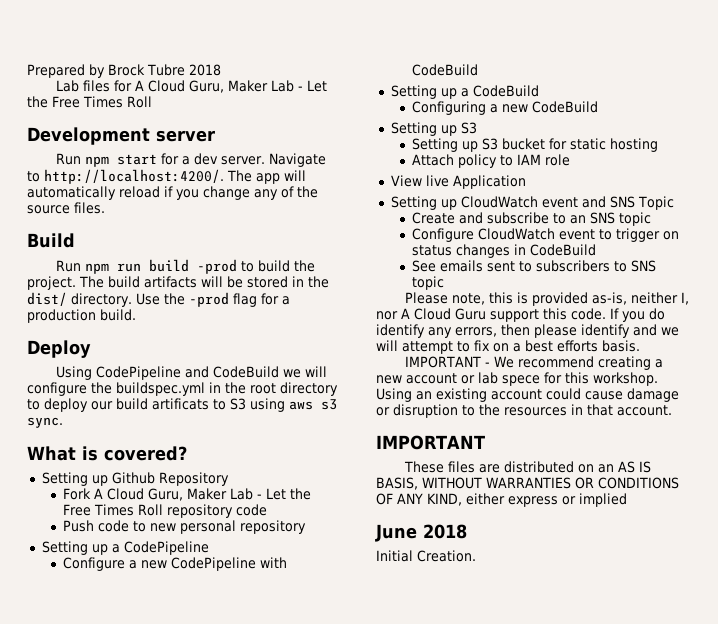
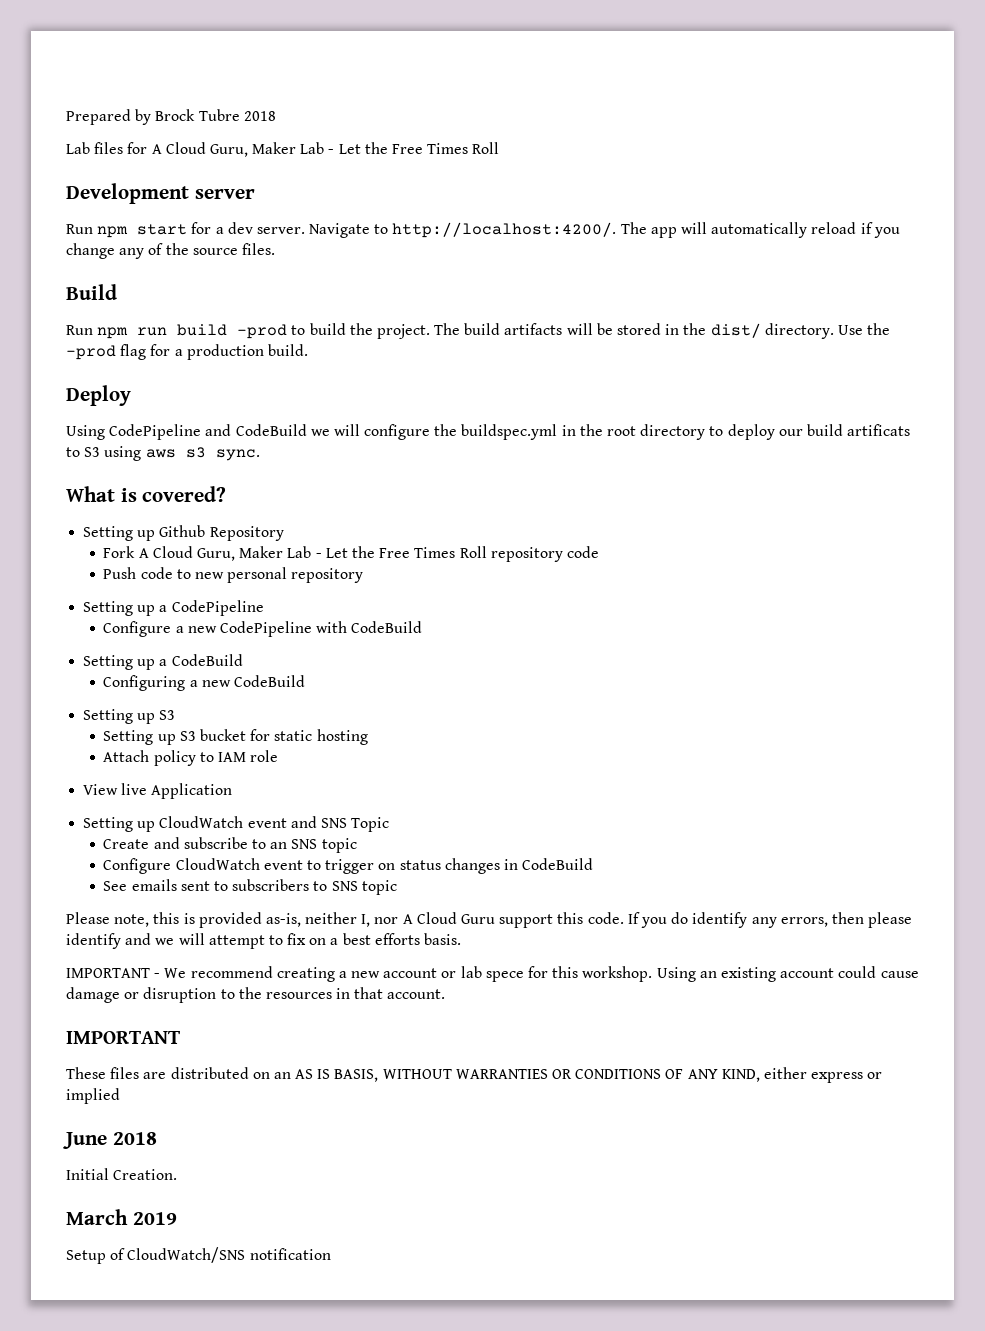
+ March 2019
+ Setup of CloudWatch/SNS notification

